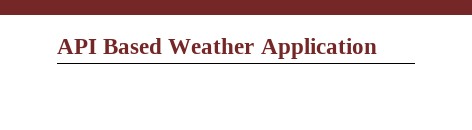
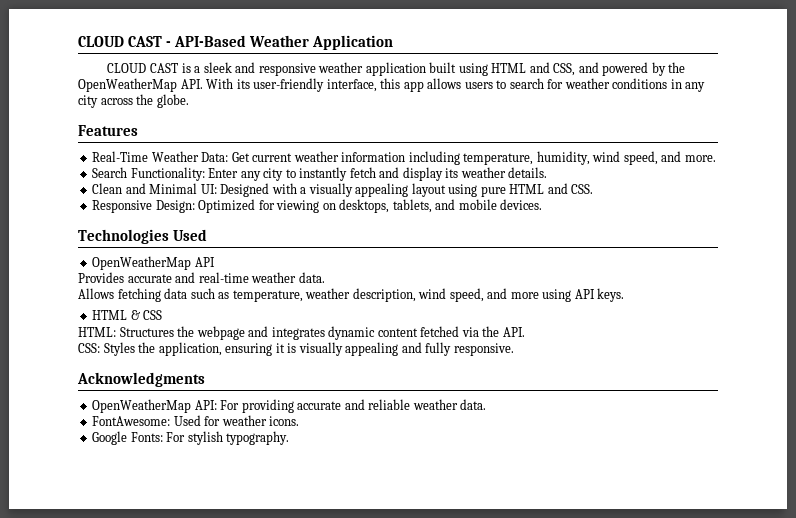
- API Based Weather Application
+ CLOUD CAST - API-Based Weather Application
+ CLOUD CAST is a sleek and responsive weather application built using HTML and CSS, and powered by the OpenWeatherMap API. With its user-friendly interface, this app allows users to search for weather conditions in any city across the globe.
+ Features
+ Real-Time Weather Data: Get current weather information including temperature, humidity, wind speed, and more.
+ Search Functionality: Enter any city to instantly fetch and display its weather details.
+ Clean and Minimal UI: Designed with a visually appealing layout using pure HTML and CSS.
+ Responsive Design: Optimized for viewing on desktops, tablets, and mobile devices.
+ Technologies Used
+ OpenWeatherMap API
+ Provides accurate and real-time weather data.
+ Allows fetching data such as temperature, weather description, wind speed, and more using API keys.
+ HTML & CSS
+ HTML: Structures the webpage and integrates dynamic content fetched via the API.
+ CSS: Styles the application, ensuring it is visually appealing and fully responsive.
+ Acknowledgments
+ OpenWeatherMap API: For providing accurate and reliable weather data.
+ FontAwesome: Used for weather icons.
+ Google Fonts: For stylish typography.

